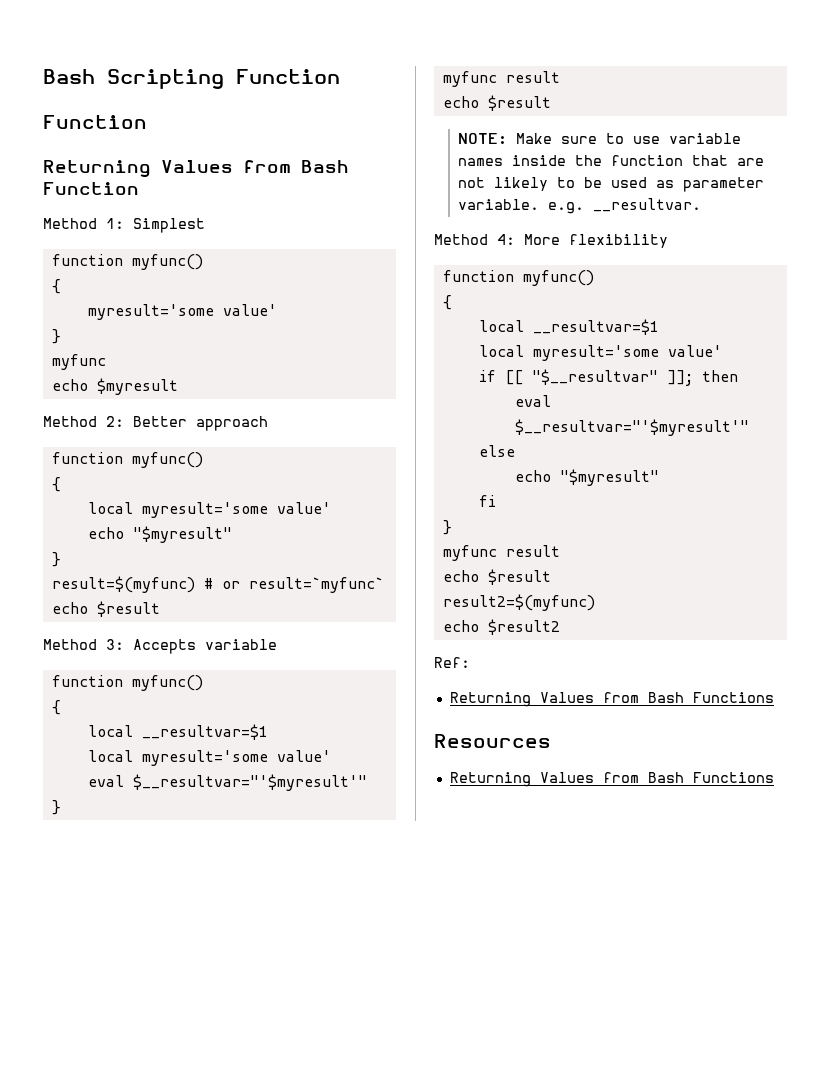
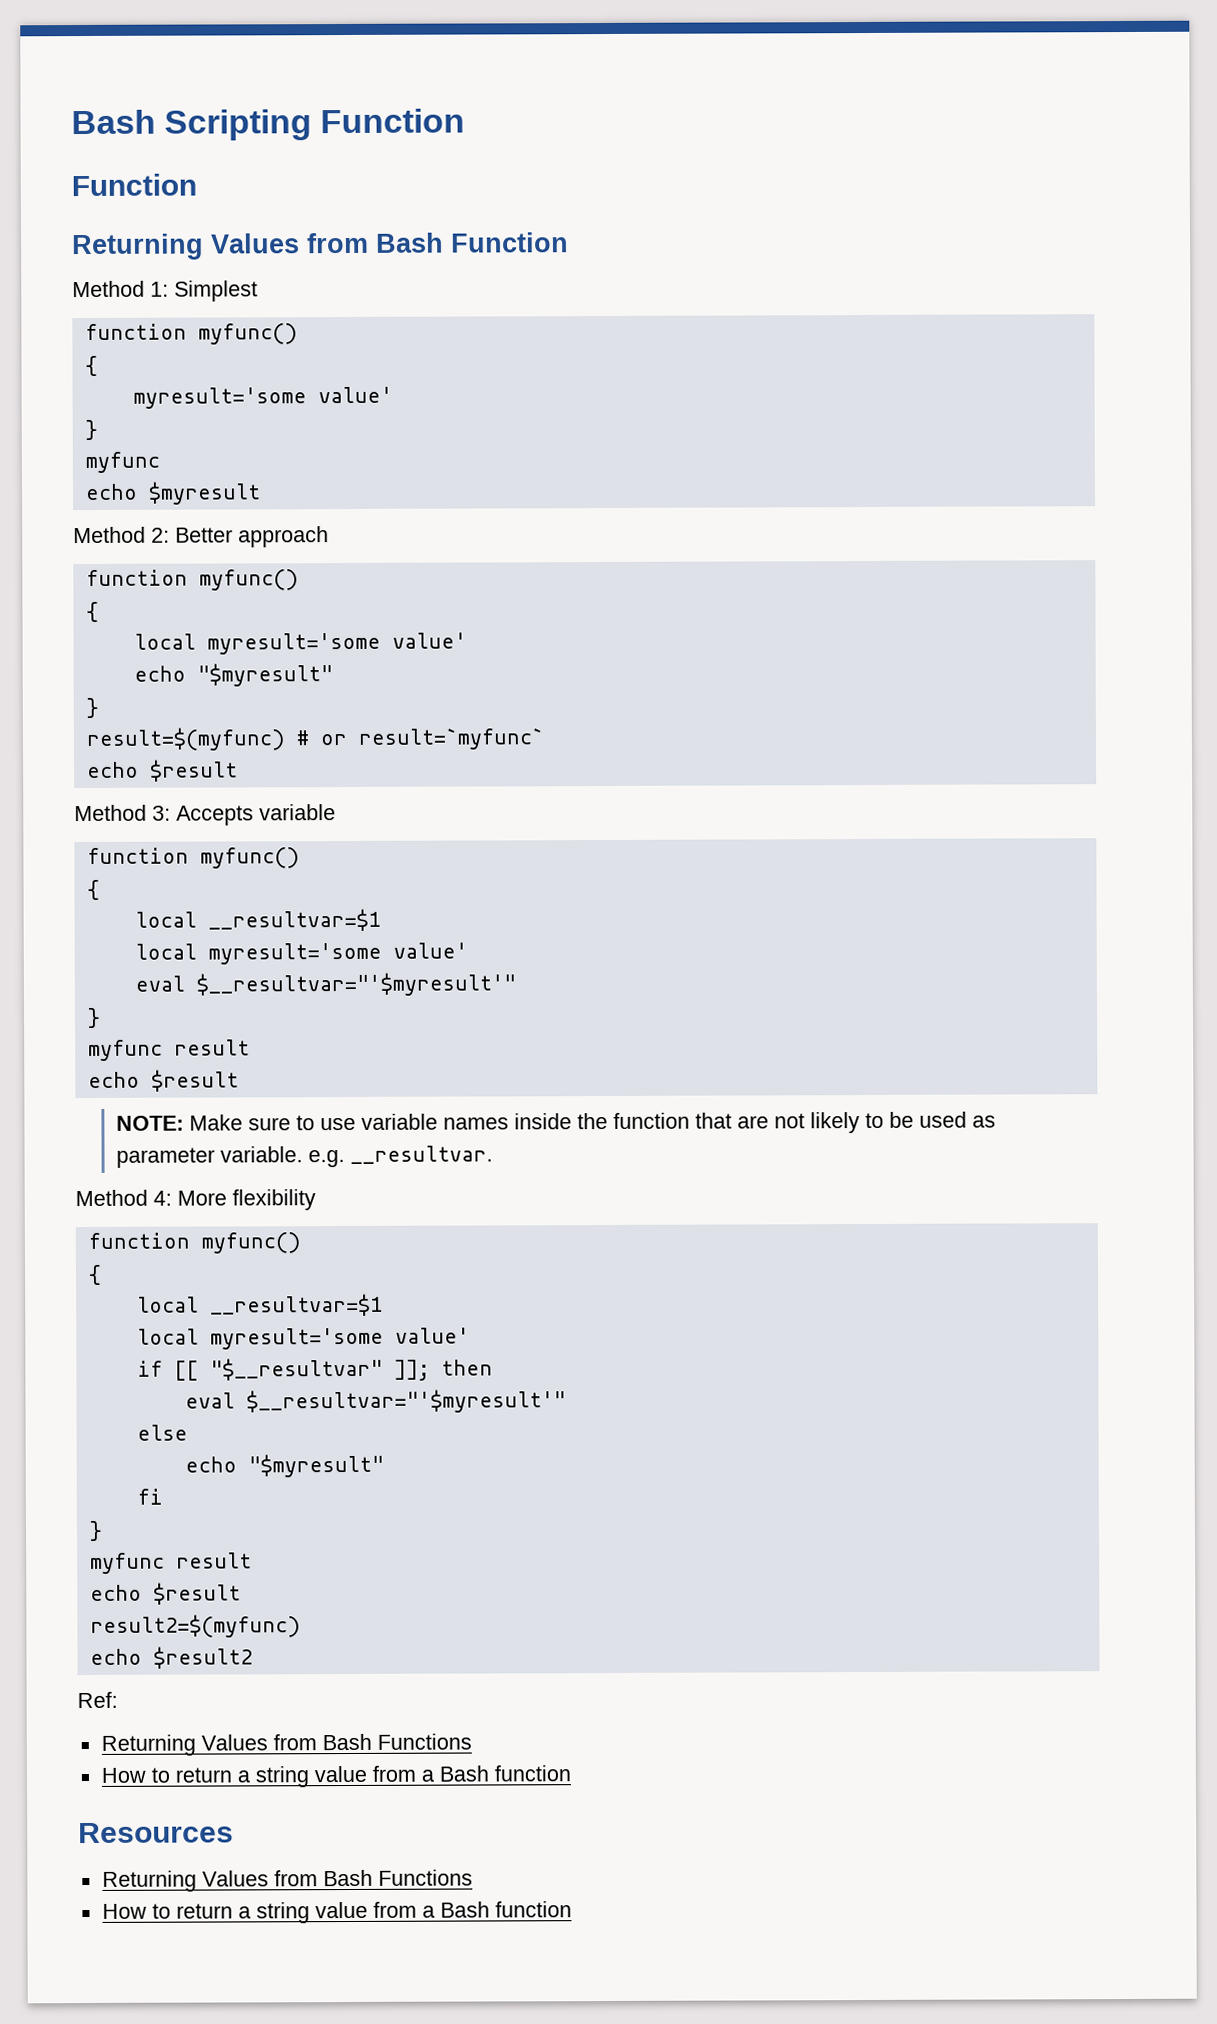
  Ref:
  Returning Values from Bash Functions
+ How to return a string value from a Bash function
  Resources
  Returning Values from Bash Functions
+ How to return a string value from a Bash function

